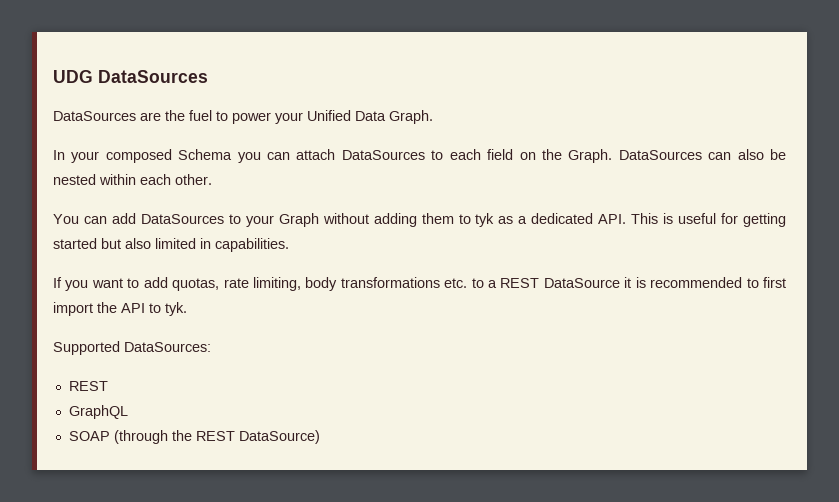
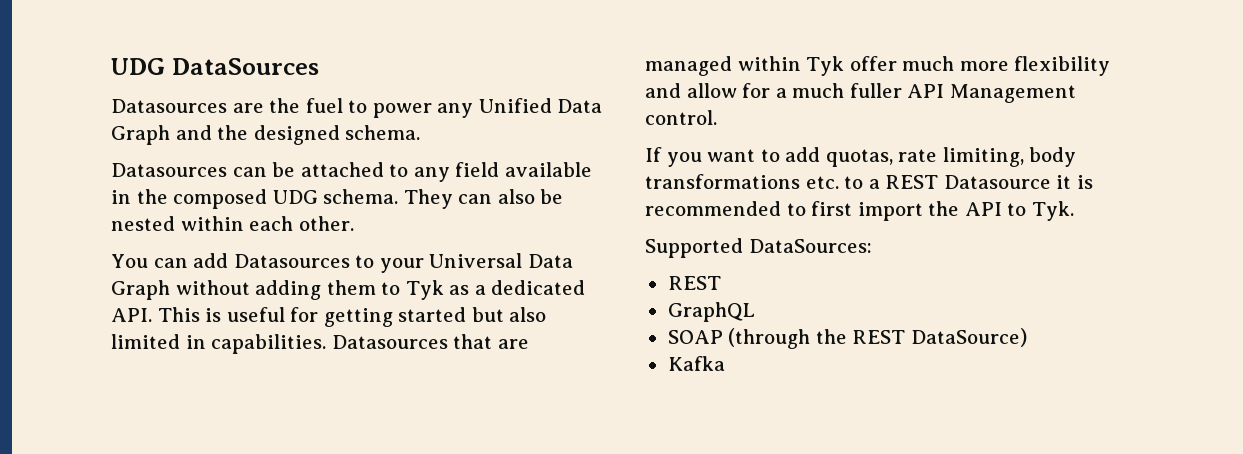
- DataSources are the fuel to power your Unified Data Graph.
- In your composed Schema you can attach DataSources to each field on the Graph. DataSources can also be nested within each other.
+ Datasources are the fuel to power any Unified Data Graph and the designed schema.
+ Datasources can be attached to any field available in the composed UDG schema. They can also be nested within each other.
- You can add DataSources to your Graph without adding them to tyk as a dedicated API. This is useful for getting started but also limited in capabilities.
+ You can add Datasources to your Universal Data Graph without adding them to Tyk as a dedicated API. This is useful for getting started but also limited in capabilities. Datasources that are managed within Tyk offer much more flexibility and allow for a much fuller API Management control.
- If you want to add quotas, rate limiting, body transformations etc. to a REST DataSource it is recommended to first import the API to tyk.
+ If you want to add quotas, rate limiting, body transformations etc. to a REST Datasource it is recommended to first import the API to Tyk.
+ Kafka

